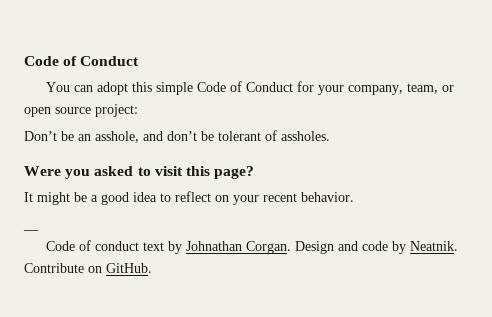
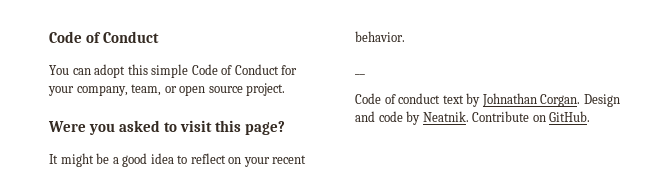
- You can adopt this simple Code of Conduct for your company, team, or open source project:
- Don’t be an asshole, and don’t be tolerant of assholes.
+ You can adopt this simple Code of Conduct for your company, team, or open source project.

